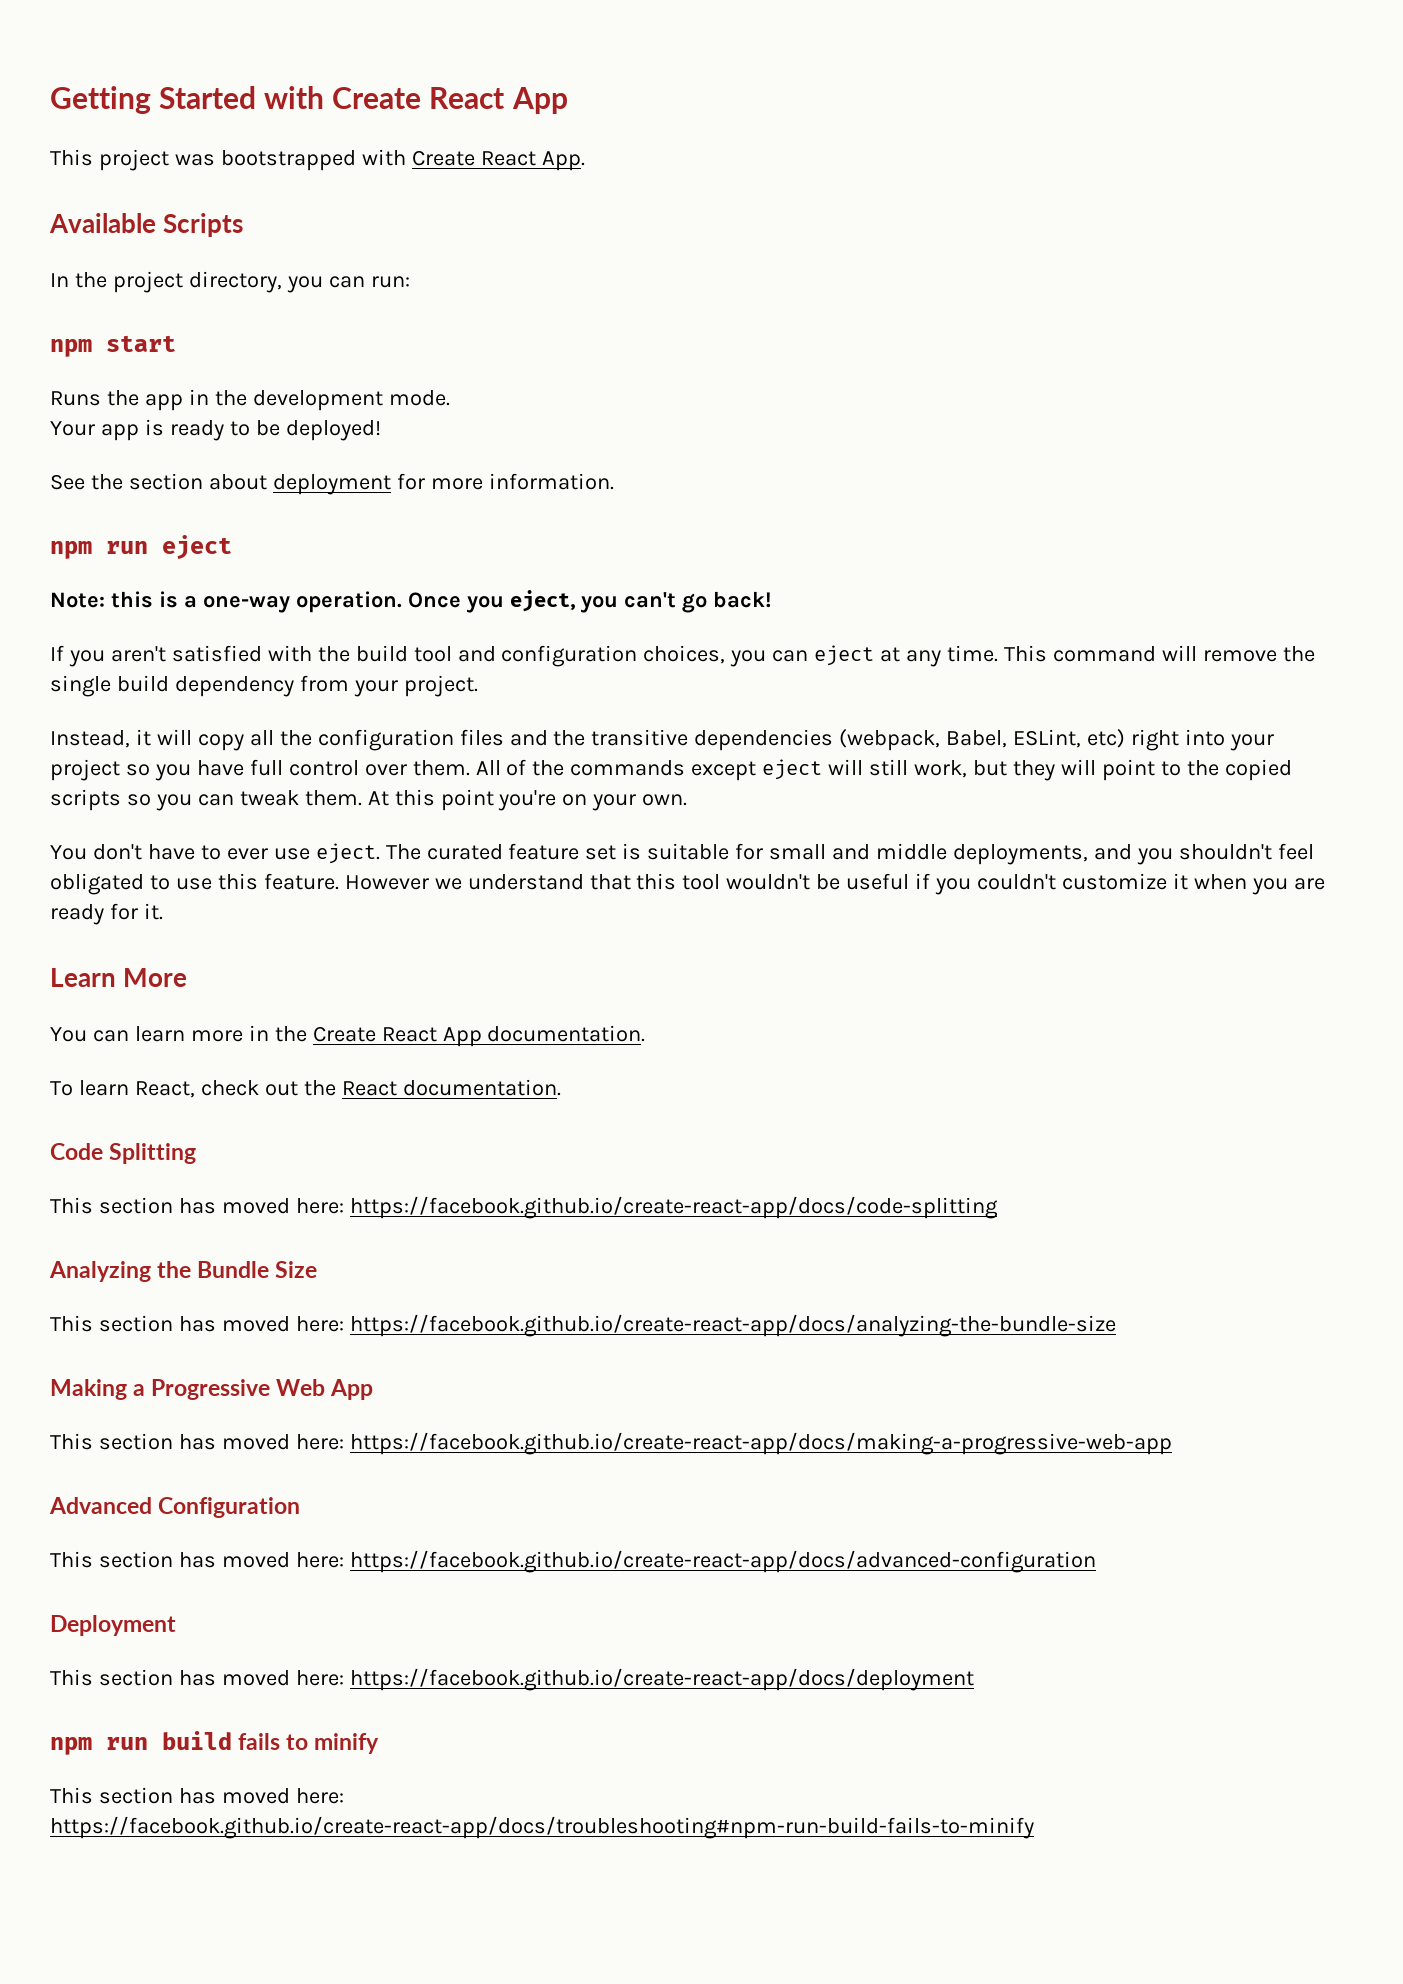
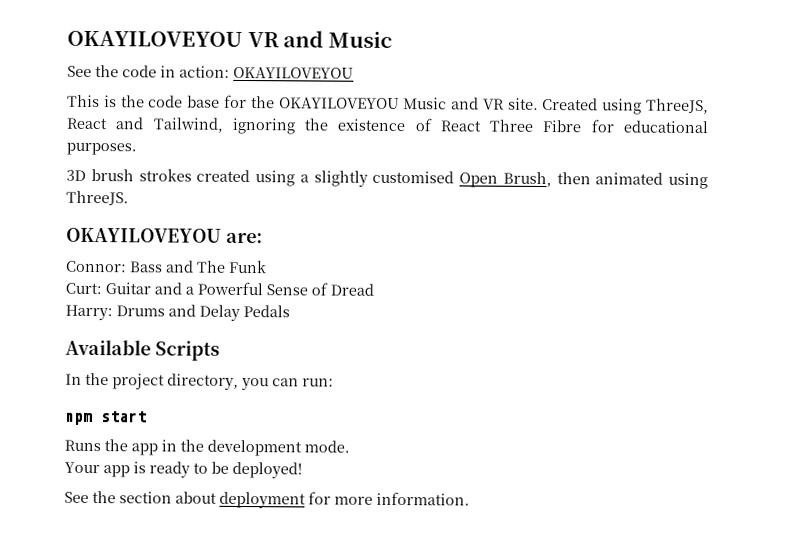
- Getting Started with Create React App
- This project was bootstrapped with Create React App.
+ OKAYILOVEYOU VR and Music
+ See the code in action: OKAYILOVEYOU
+ This is the code base for the OKAYILOVEYOU Music and VR site. Created using ThreeJS, React and Tailwind, ignoring the existence of React Three Fibre for educational purposes.
+ 3D brush strokes created using a slightly customised Open Brush, then animated using ThreeJS.
+ OKAYILOVEYOU are:
+ Connor: Bass and The Funk
+ Curt: Guitar and a Powerful Sense of Dread
+ Harry: Drums and Delay Pedals
- npm run eject
- Note: this is a one-way operation. Once you eject, you can't go back!
- If you aren't satisfied with the build tool and configuration choices, you can eject at any time. This command will remove the single build dependency from your project.
- Instead, it will copy all the configuration files and the transitive dependencies (webpack, Babel, ESLint, etc) right into your project so you have full control over them. All of the commands except eject will still work, but they will point to the copied scripts so you can tweak them. At this point you're on your own.
- You don't have to ever use eject. The curated feature set is suitable for small and middle deployments, and you shouldn't feel obligated to use this feature. However we understand that this tool wouldn't be useful if you couldn't customize it when you are ready for it.
- Learn More
- You can learn more in the Create React App documentation.
- To learn React, check out the React documentation.
- Code Splitting
- This section has moved here: https://facebook.github.io/create-react-app/docs/code-splitting
- Analyzing the Bundle Size
- This section has moved here: https://facebook.github.io/create-react-app/docs/analyzing-the-bundle-size
- Making a Progressive Web App
- This section has moved here: https://facebook.github.io/create-react-app/docs/making-a-progressive-web-app
- Advanced Configuration
- This section has moved here: https://facebook.github.io/create-react-app/docs/advanced-configuration
- Deployment
- This section has moved here: https://facebook.github.io/create-react-app/docs/deployment
- npm run build fails to minify
- This section has moved here: https://facebook.github.io/create-react-app/docs/troubleshooting#npm-run-build-fails-to-minify

